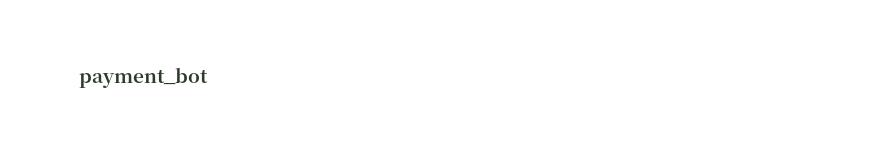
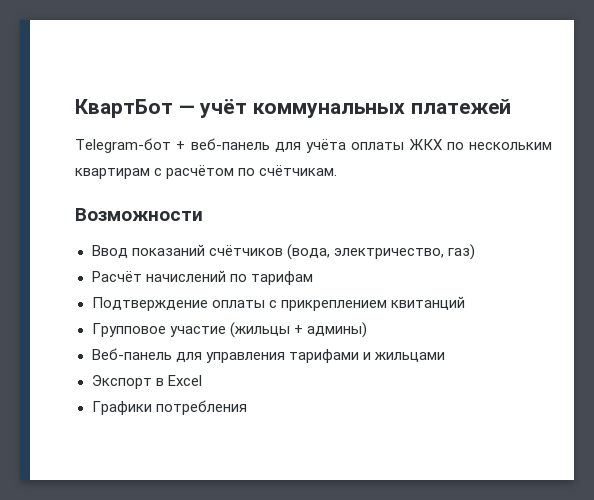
- payment_bot
+ КвартБот — учёт коммунальных платежей
+ Telegram-бот + веб-панель для учёта оплаты ЖКХ по нескольким квартирам с расчётом по счётчикам.
+ Возможности
+ Ввод показаний счётчиков (вода, электричество, газ)
+ Расчёт начислений по тарифам
+ Подтверждение оплаты с прикреплением квитанций
+ Групповое участие (жильцы + админы)
+ Веб-панель для управления тарифами и жильцами
+ Экспорт в Excel
+ Графики потребления

